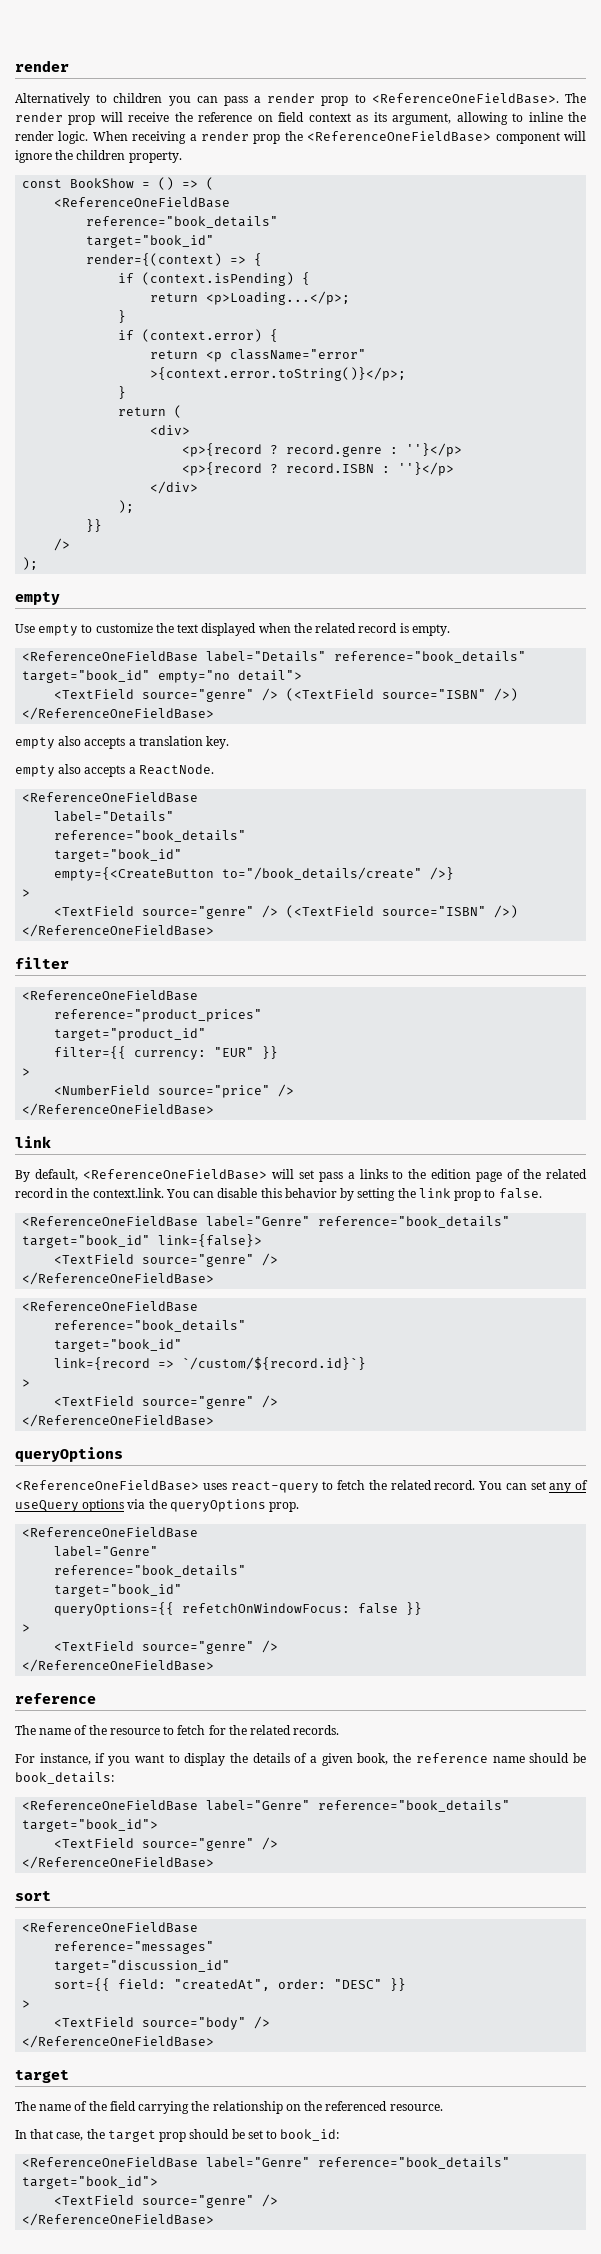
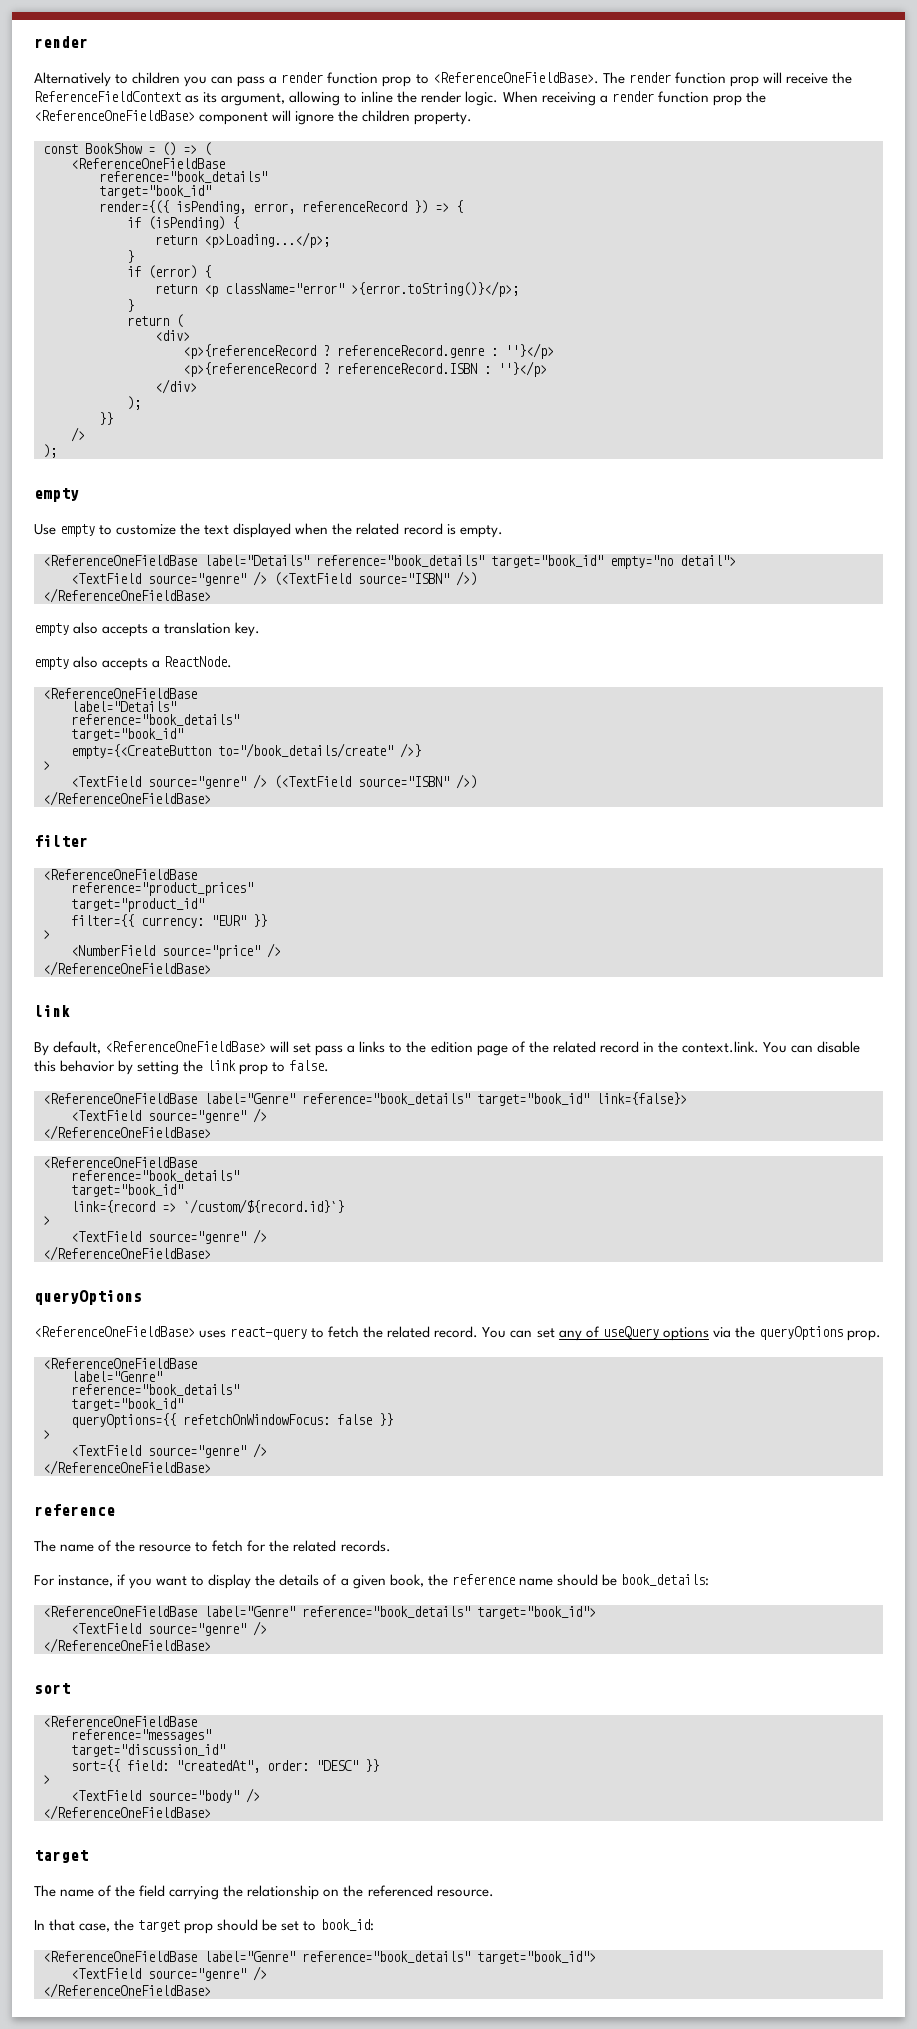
- Alternatively to children you can pass a render prop to <ReferenceOneFieldBase>.
+ Alternatively to children you can pass a render function prop to <ReferenceOneFieldBase>.
- The render prop will receive the reference on field context as its argument, allowing to inline the render logic.
+ The render function prop will receive the ReferenceFieldContext as its argument, allowing to inline the render logic.
- When receiving a render prop the <ReferenceOneFieldBase> component will ignore the children property.
+ When receiving a render function prop the <ReferenceOneFieldBase> component will ignore the children property.
- render={(context) => {
+ render={({ isPending, error, referenceRecord }) => {
- if (context.isPending) {
+ if (isPending) {
- if (context.error) {
+ if (error) {
- return <p className="error" >{context.error.toString()}</p>;
+ return <p className="error" >{error.toString()}</p>;
- <p>{record ? record.genre : ''}</p>
- <p>{record ? record.ISBN : ''}</p>
+ <p>{referenceRecord ? referenceRecord.genre : ''}</p>
+ <p>{referenceRecord ? referenceRecord.ISBN : ''}</p>

